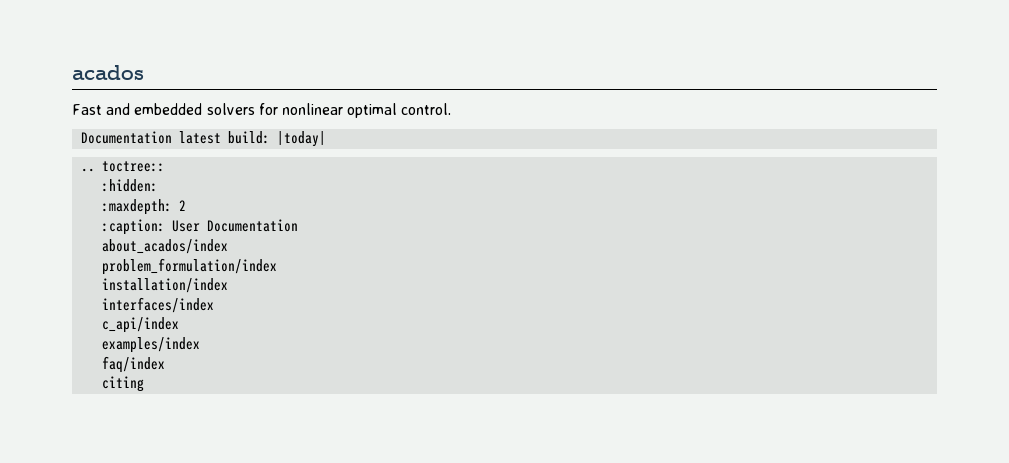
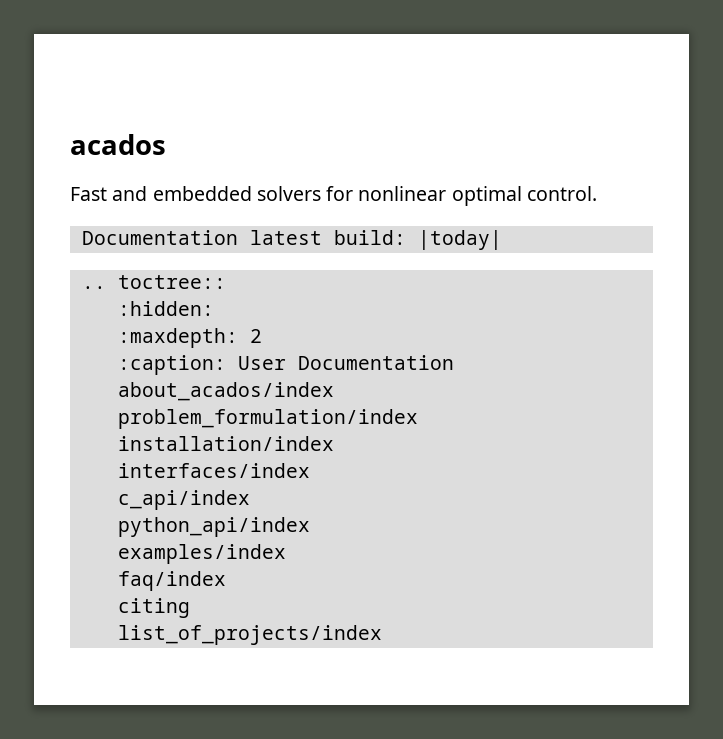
+ python_api/index
+ list_of_projects/index

